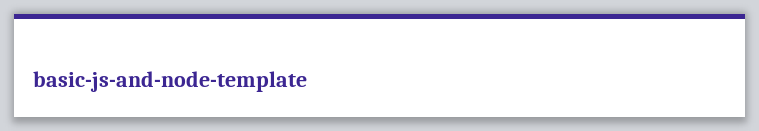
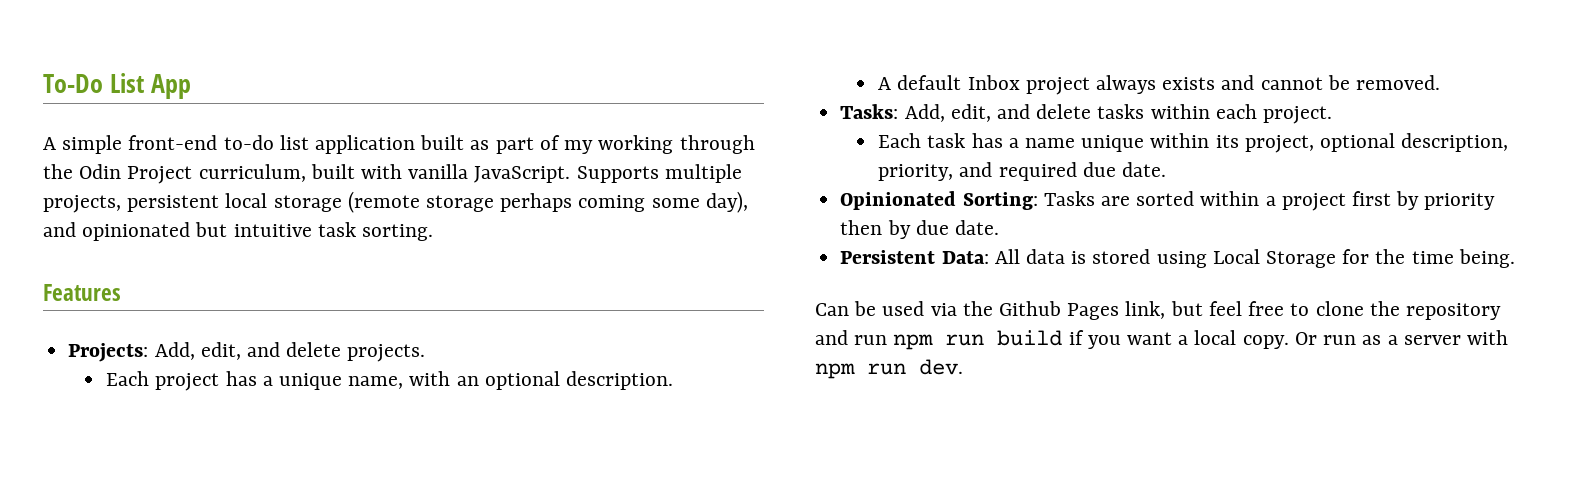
- basic-js-and-node-template
+ To-Do List App
+ A simple front-end to-do list application built as part of my working through the Odin Project curriculum, built with vanilla JavaScript. Supports multiple projects, persistent local storage (remote storage perhaps coming some day), and opinionated but intuitive task sorting.
+ Features
+ Projects: Add, edit, and delete projects.
+ Each project has a unique name, with an optional description.
+ A default Inbox project always exists and cannot be removed.
+ Tasks: Add, edit, and delete tasks within each project.
+ Each task has a name unique within its project, optional description, priority, and required due date.
+ Opinionated Sorting: Tasks are sorted within a project first by priority then by due date.
+ Persistent Data: All data is stored using Local Storage for the time being.
+ Can be used via the Github Pages link, but feel free to clone the repository and run npm run build if you want a local copy. Or run as a server with npm run dev.

